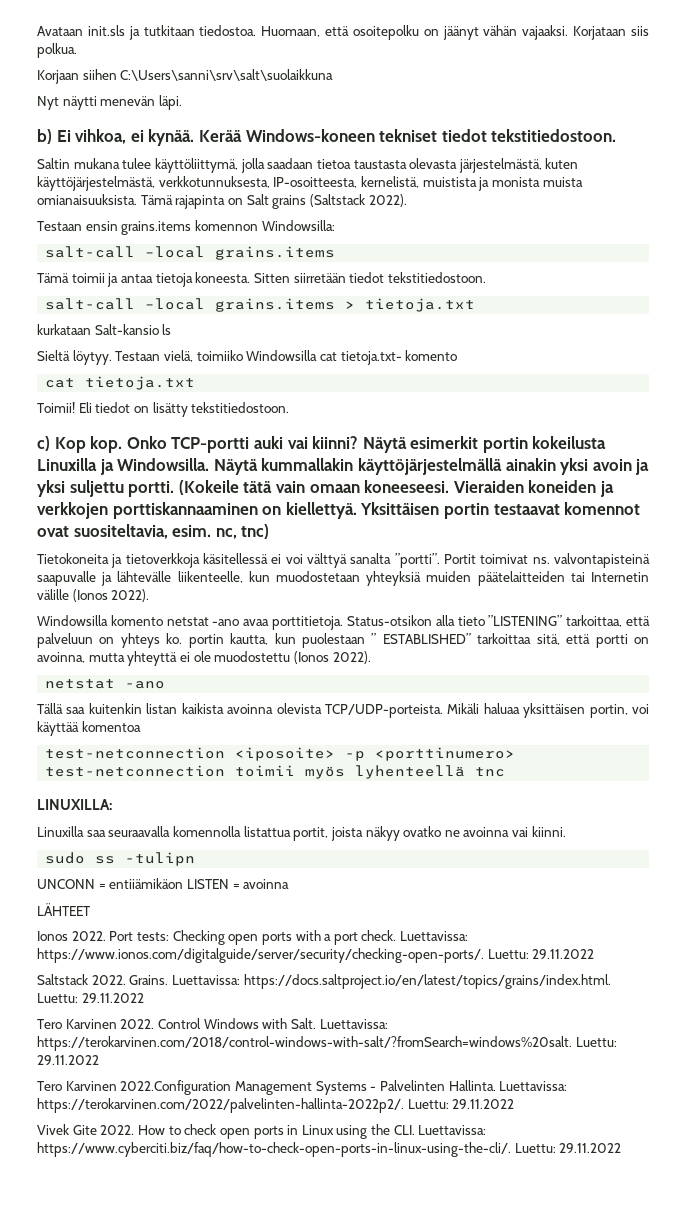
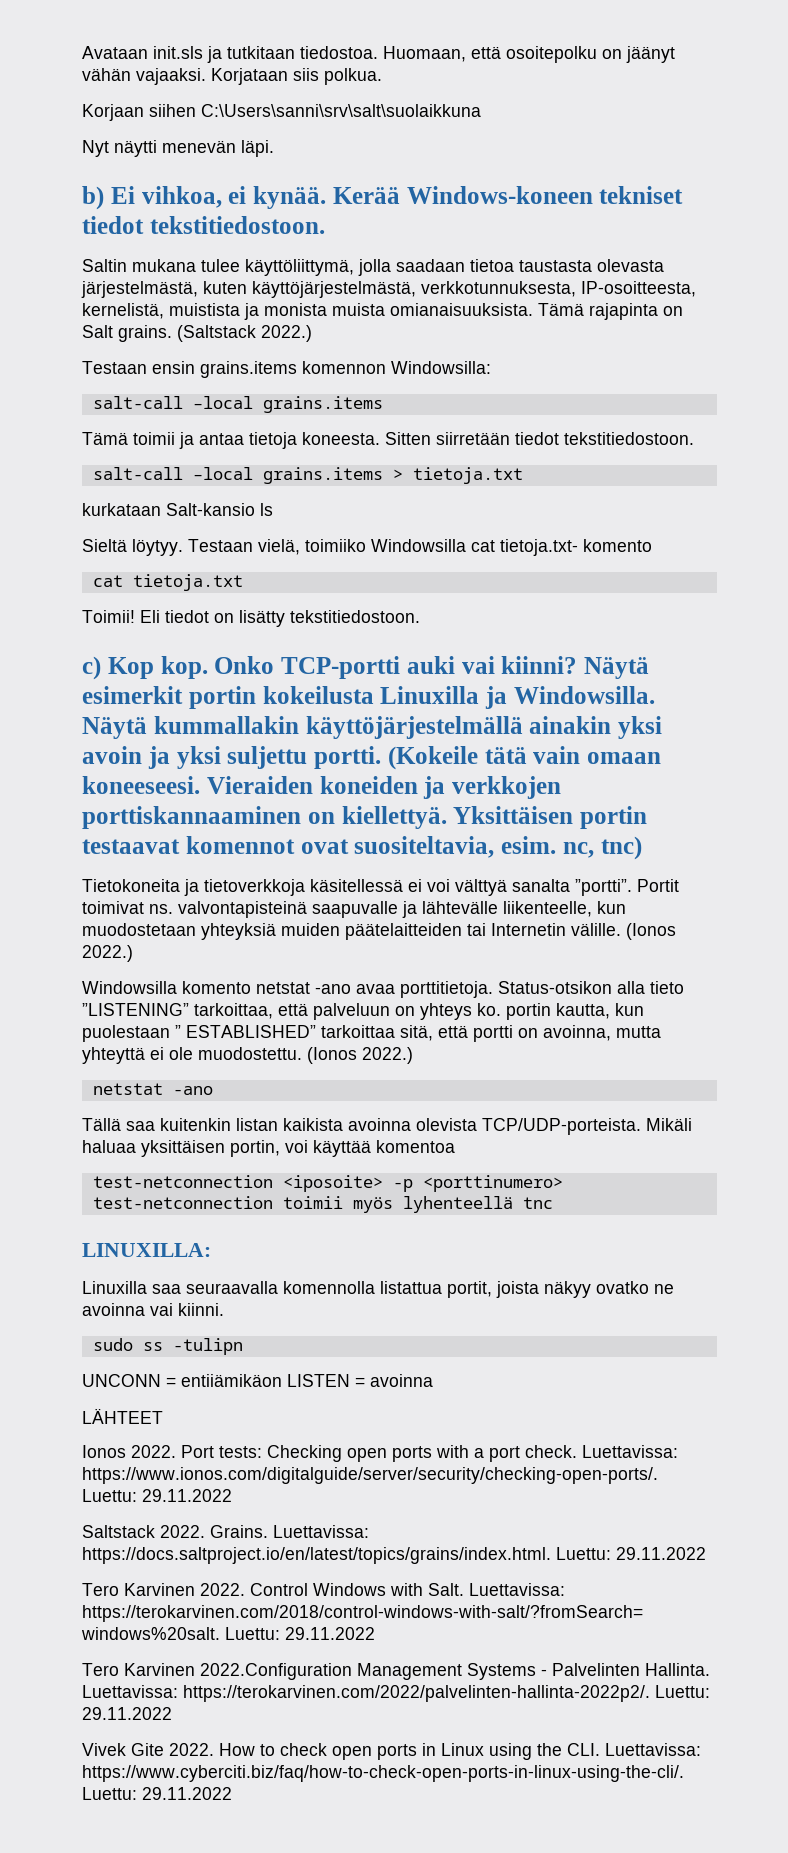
- Tämä rajapinta on Salt grains (Saltstack 2022).
+ Tämä rajapinta on Salt grains. (Saltstack 2022.)
- Portit toimivat ns. valvontapisteinä saapuvalle ja lähtevälle liikenteelle, kun muodostetaan yhteyksiä muiden päätelaitteiden tai Internetin välille (Ionos 2022).
+ Portit toimivat ns. valvontapisteinä saapuvalle ja lähtevälle liikenteelle, kun muodostetaan yhteyksiä muiden päätelaitteiden tai Internetin välille. (Ionos 2022.)
- Status-otsikon alla tieto ”LISTENING” tarkoittaa, että palveluun on yhteys ko. portin kautta, kun puolestaan ” ESTABLISHED” tarkoittaa sitä, että portti on avoinna, mutta yhteyttä ei ole muodostettu (Ionos 2022).
+ Status-otsikon alla tieto ”LISTENING” tarkoittaa, että palveluun on yhteys ko. portin kautta, kun puolestaan ” ESTABLISHED” tarkoittaa sitä, että portti on avoinna, mutta yhteyttä ei ole muodostettu. (Ionos 2022.)

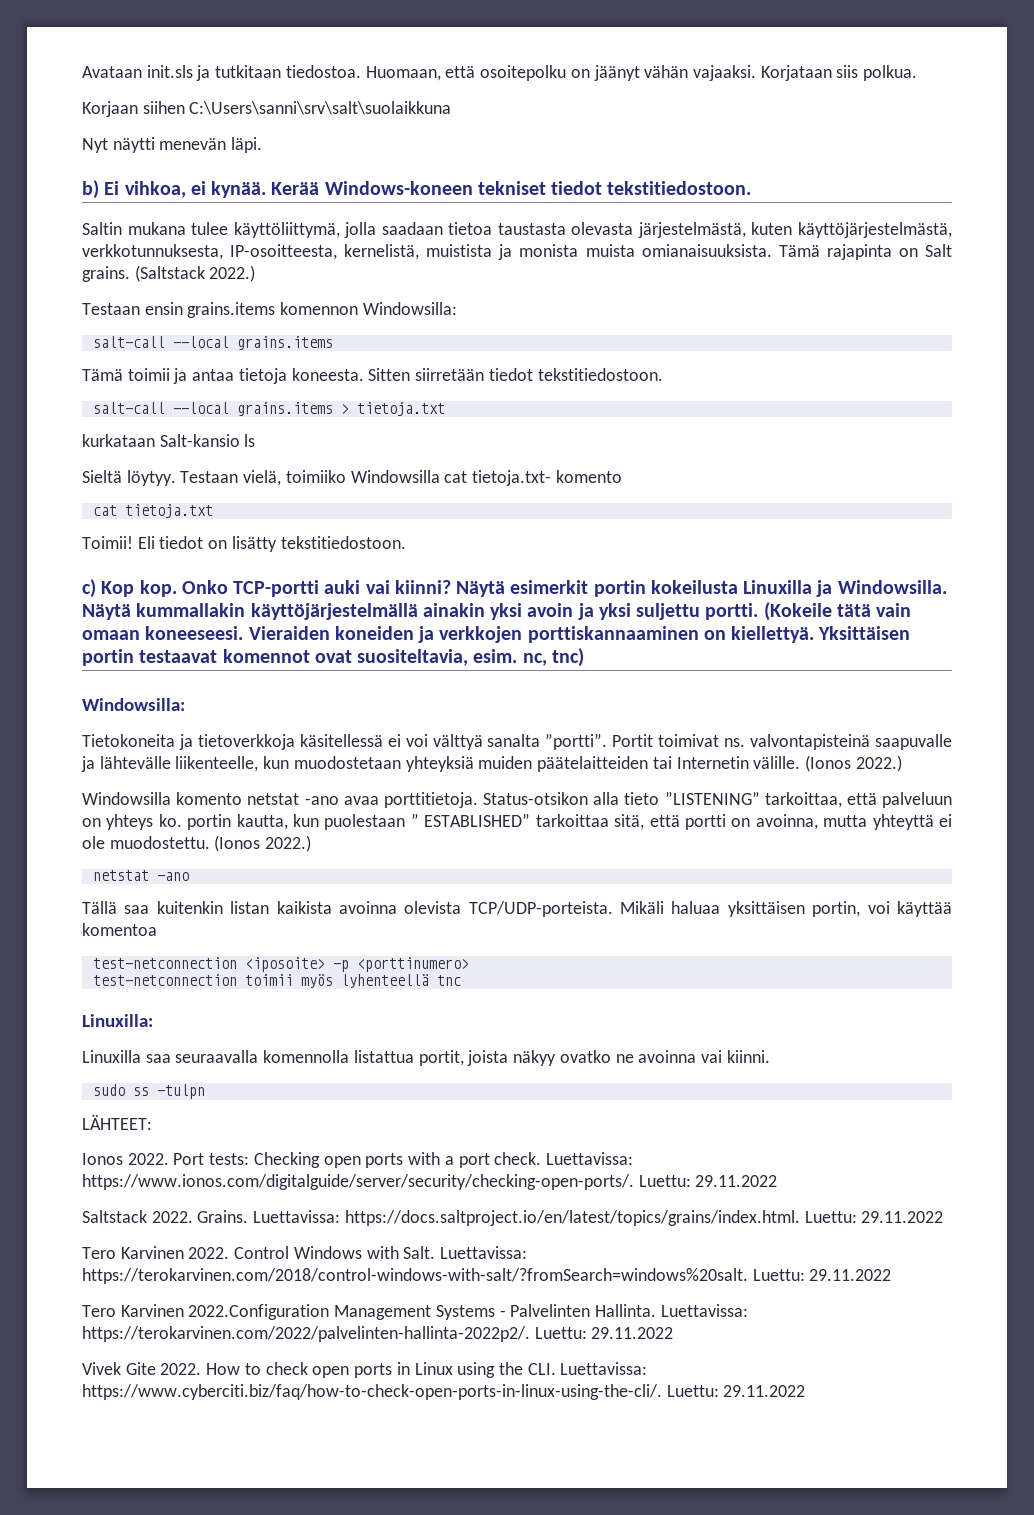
  Testaan ensin grains.items komennon Windowsilla:
- salt-call –local grains.items
+ salt-call --local grains.items
- salt-call –local grains.items > tietoja.txt
+ salt-call --local grains.items > tietoja.txt
  Yksittäisen portin testaavat komennot ovat suositeltavia, esim. nc, tnc)
+ Windowsilla:
- LINUXILLA:
+ Linuxilla:
- sudo ss -tulipn
- UNCONN = entiiämikäon LISTEN = avoinna
- LÄHTEET
+ sudo ss -tulpn
+ LÄHTEET:

